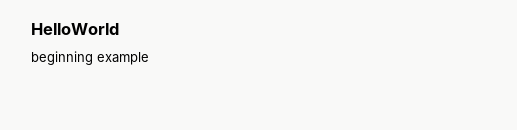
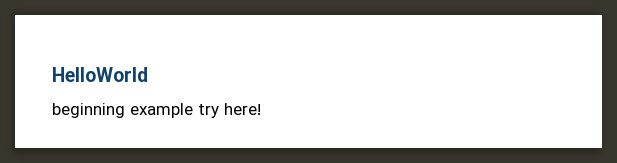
- beginning example
+ beginning example try here!

